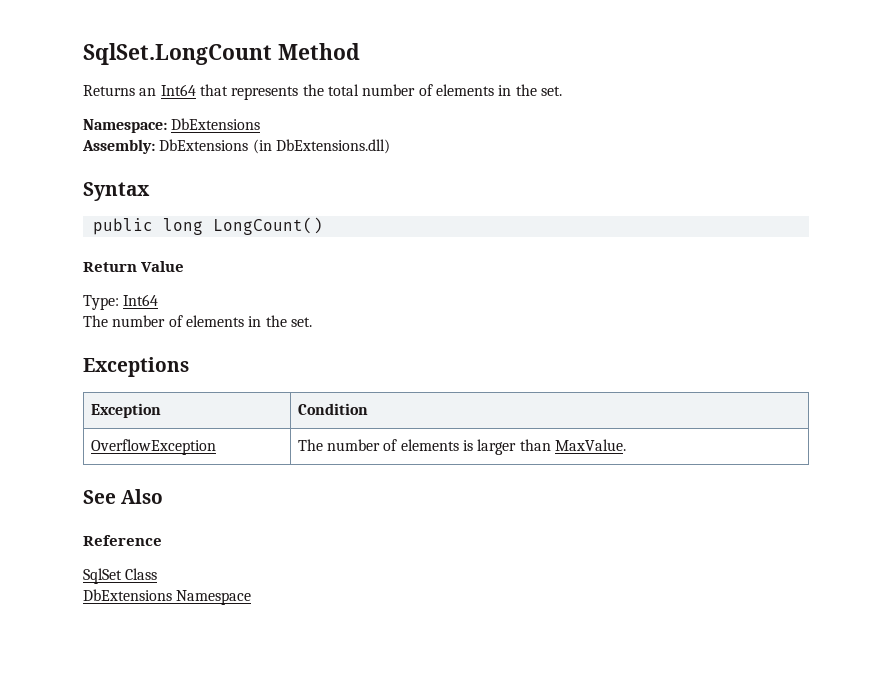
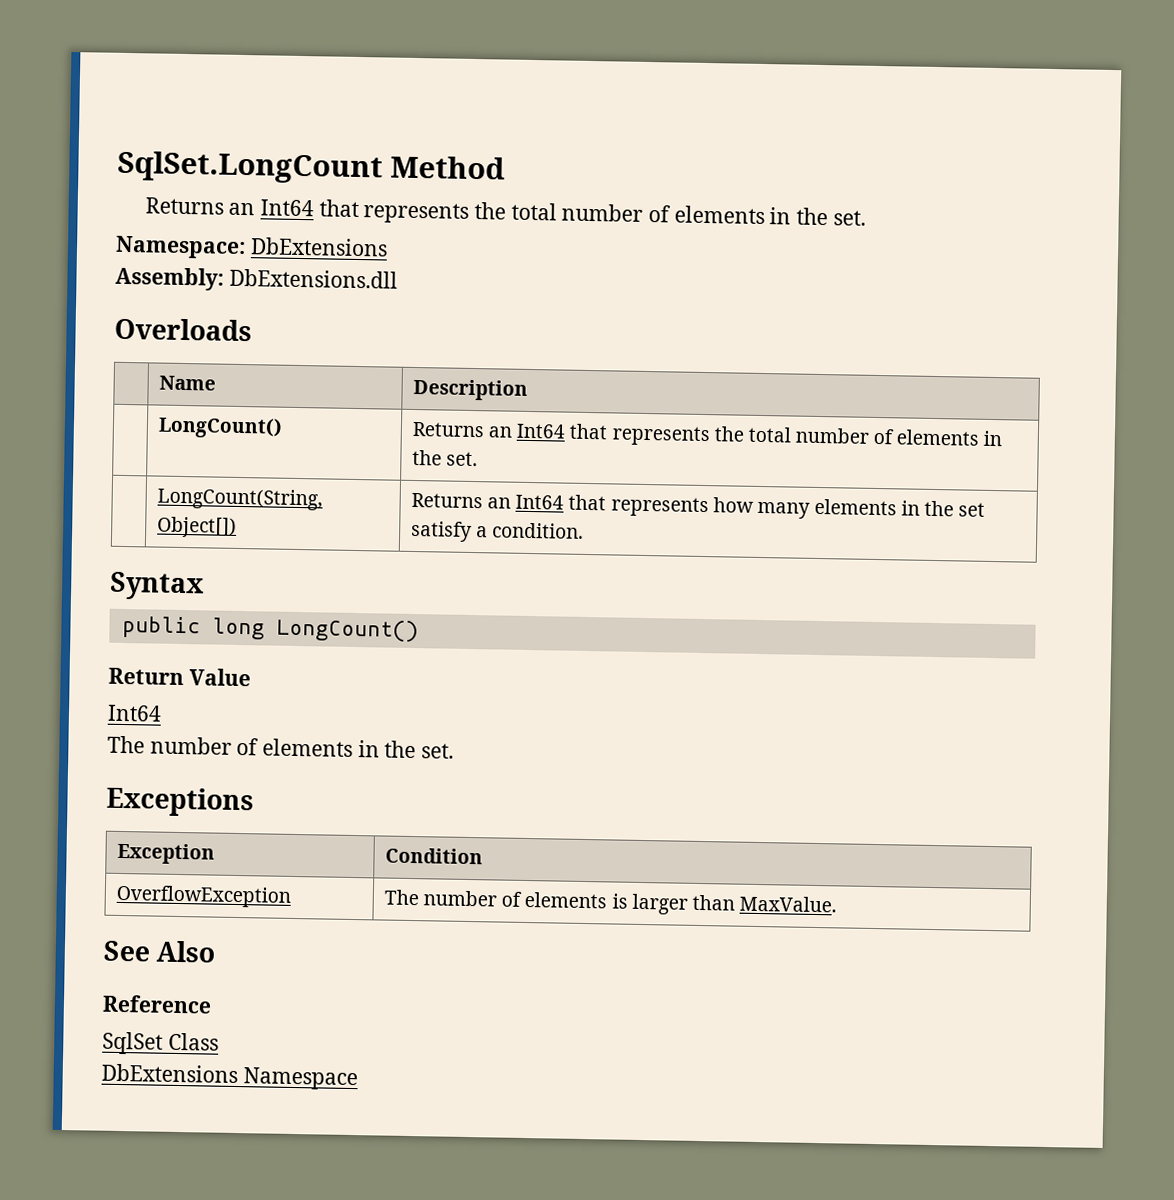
- Assembly: DbExtensions (in DbExtensions.dll)
+ Assembly: DbExtensions.dll
+ Overloads
+ | Name | Description
+ | LongCount() | Returns an Int64 that represents the total number of elements in the set.
+ | LongCount(String, Object[]) | Returns an Int64 that represents how many elements in the set satisfy a condition.
  Return Value
- Type: Int64
+ Int64

